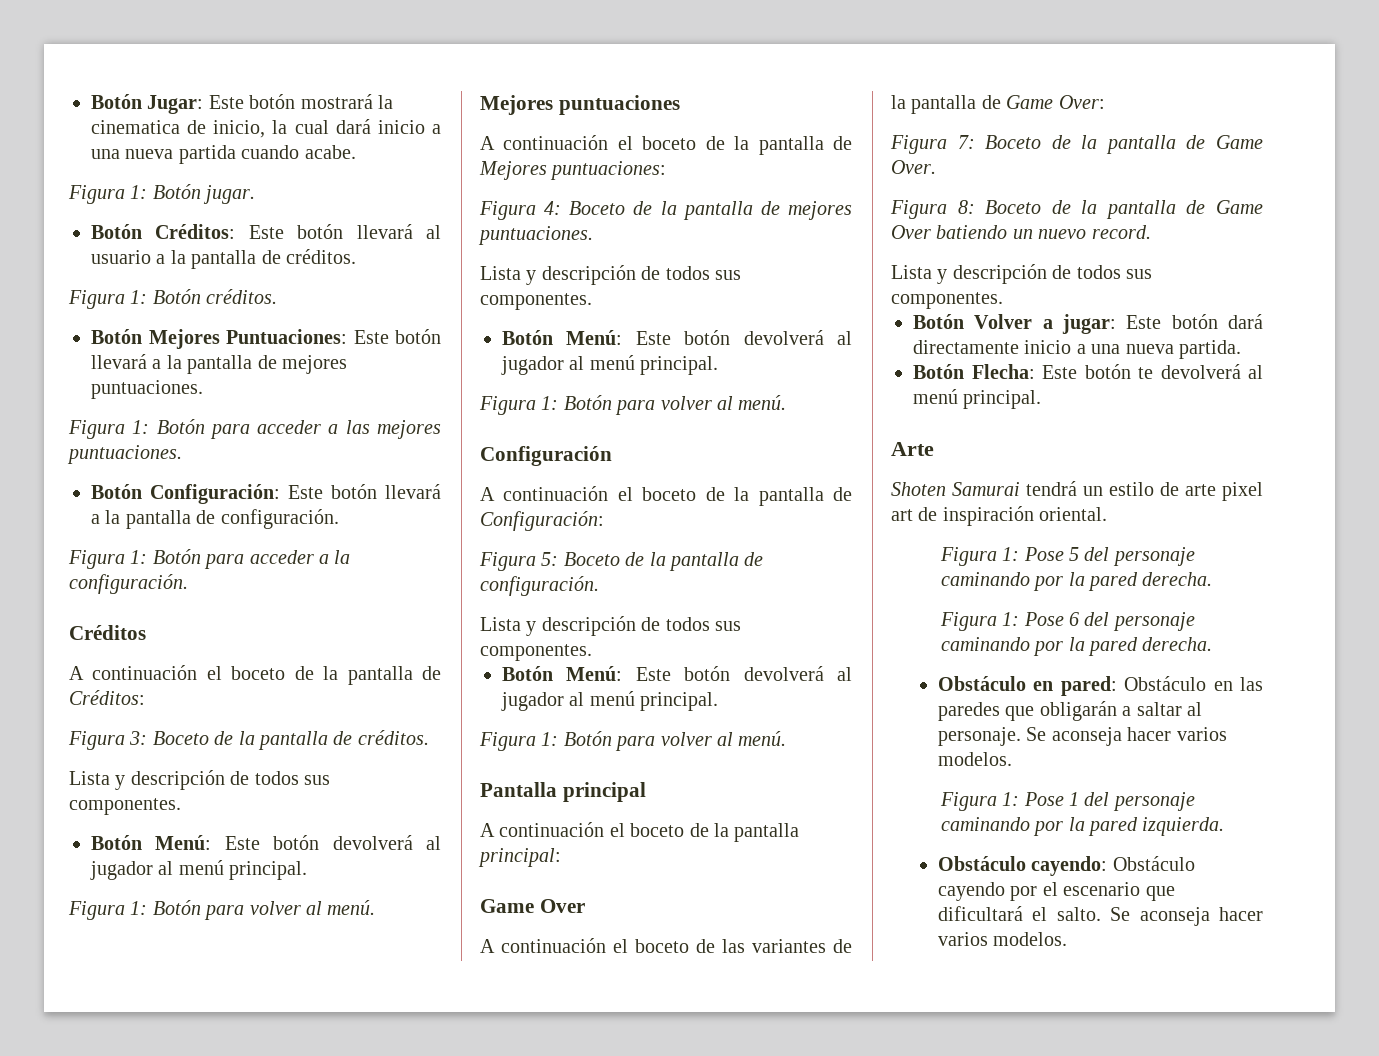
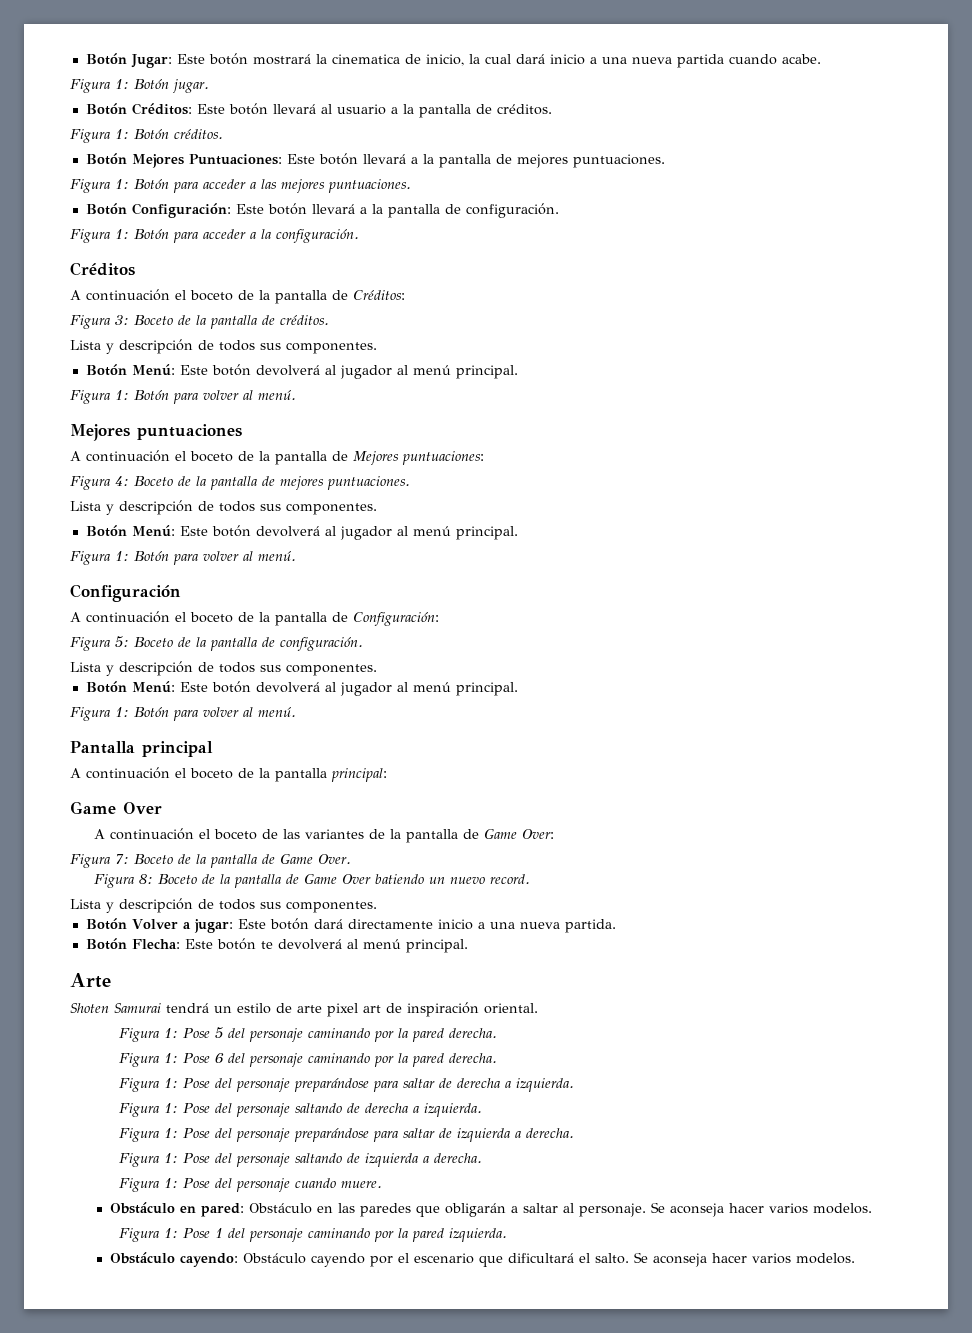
+ Figura 1: Pose del personaje preparándose para saltar de derecha a izquierda.
+ Figura 1: Pose del personaje saltando de derecha a izquierda.
+ Figura 1: Pose del personaje preparándose para saltar de izquierda a derecha.
+ Figura 1: Pose del personaje saltando de izquierda a derecha.
+ Figura 1: Pose del personaje cuando muere.

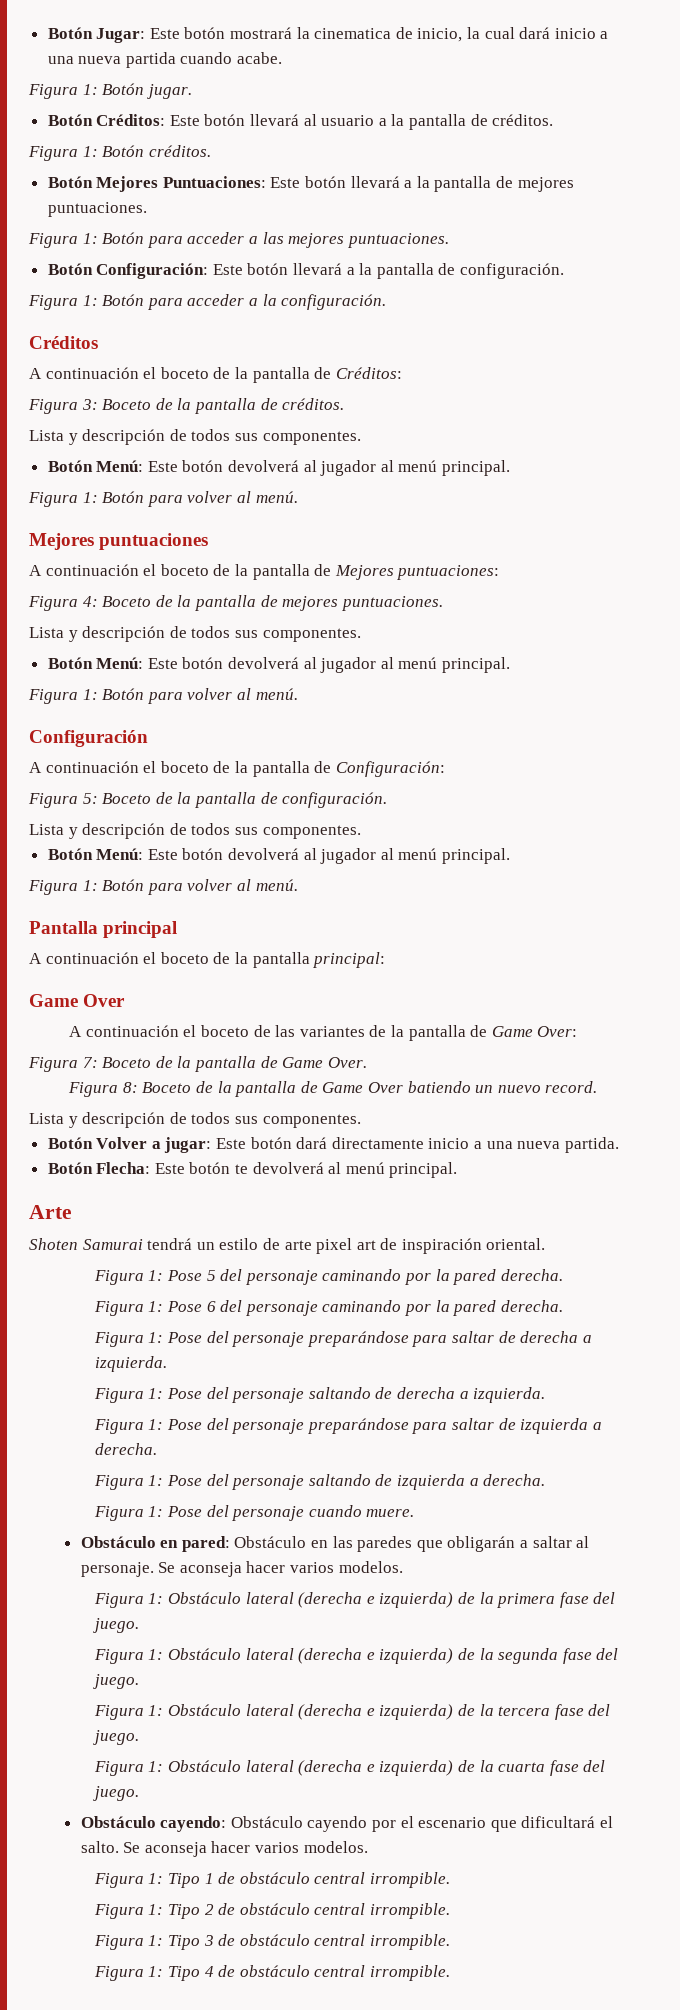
- Figura 1: Pose 1 del personaje caminando por la pared izquierda.
+ Figura 1: Obstáculo lateral (derecha e izquierda) de la primera fase del juego.
+ Figura 1: Obstáculo lateral (derecha e izquierda) de la segunda fase del juego.
+ Figura 1: Obstáculo lateral (derecha e izquierda) de la tercera fase del juego.
+ Figura 1: Obstáculo lateral (derecha e izquierda) de la cuarta fase del juego.
+ Figura 1: Tipo 1 de obstáculo central irrompible.
+ Figura 1: Tipo 2 de obstáculo central irrompible.
+ Figura 1: Tipo 3 de obstáculo central irrompible.
+ Figura 1: Tipo 4 de obstáculo central irrompible.

